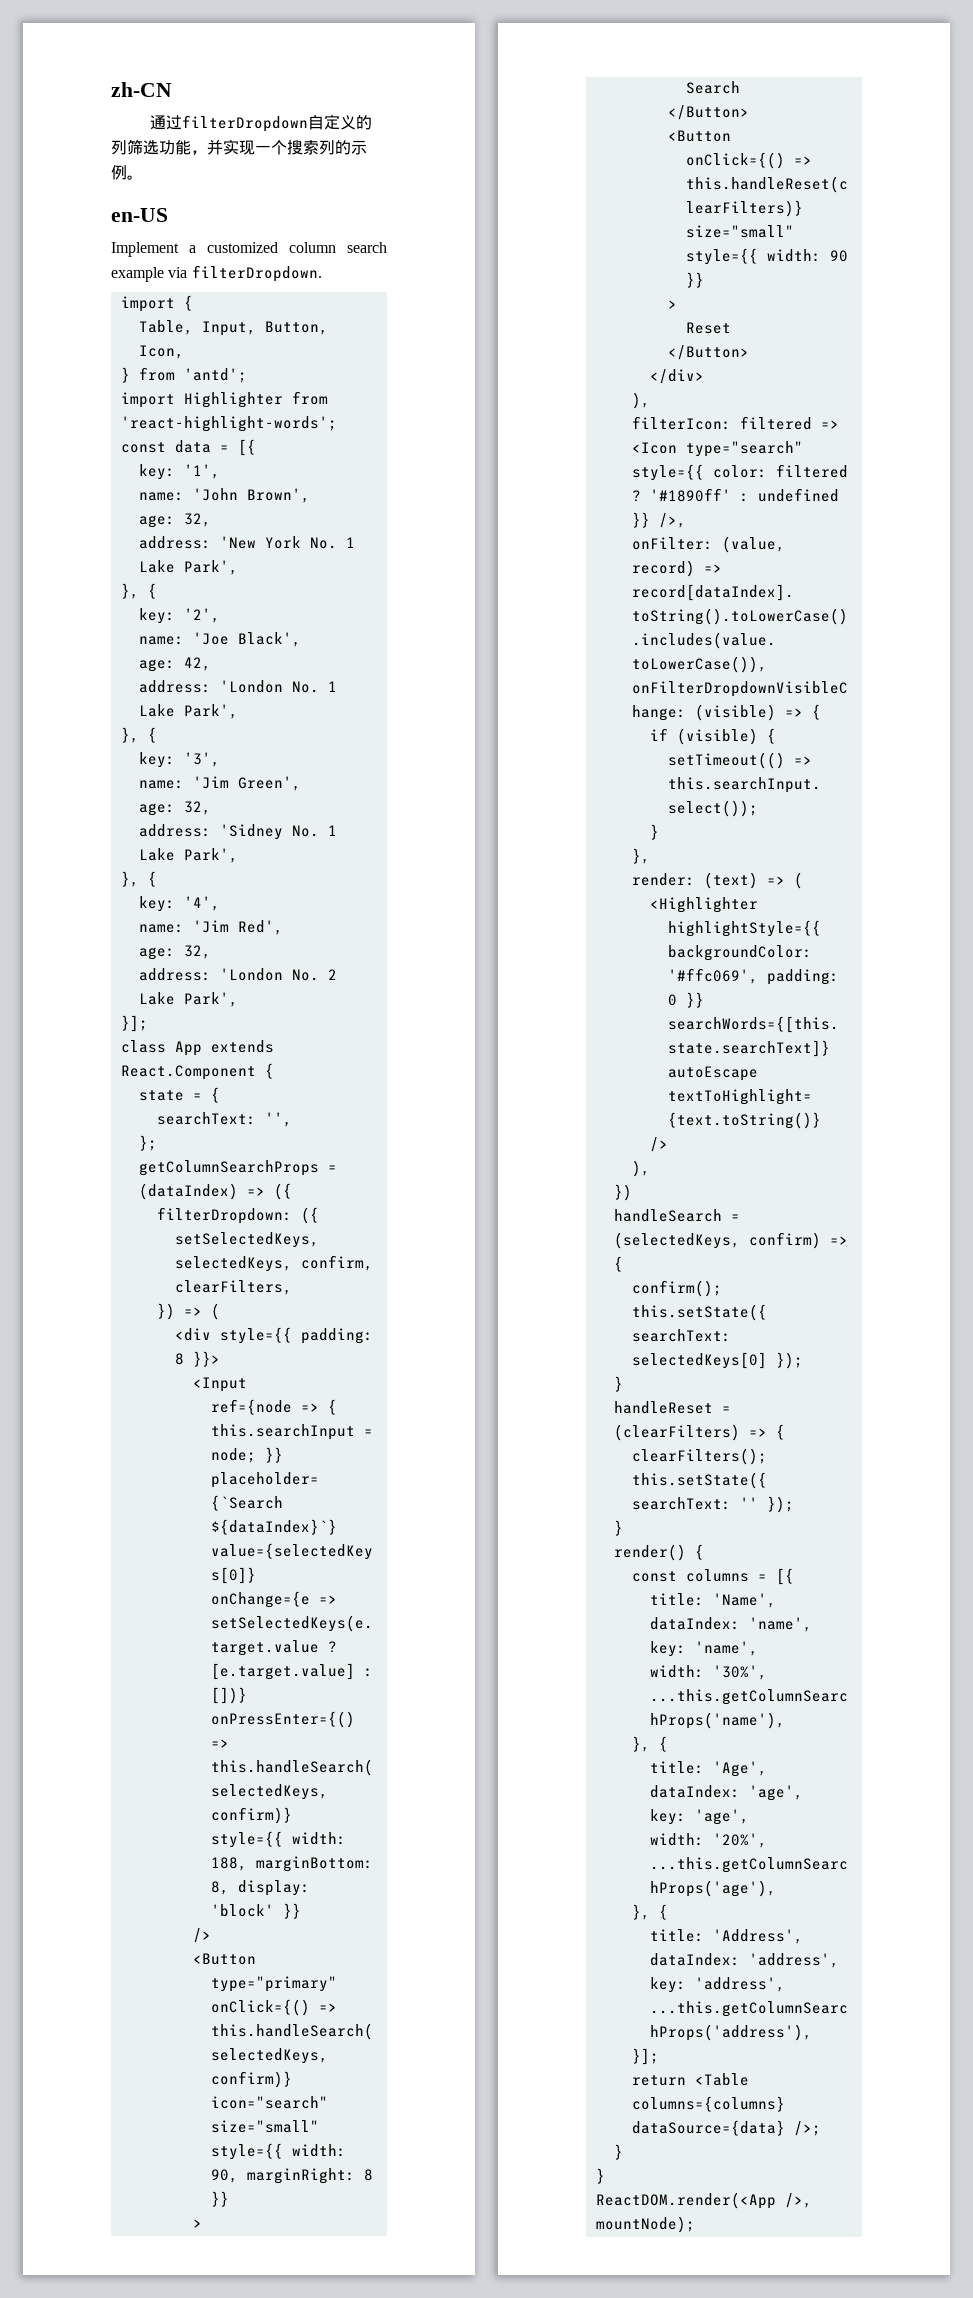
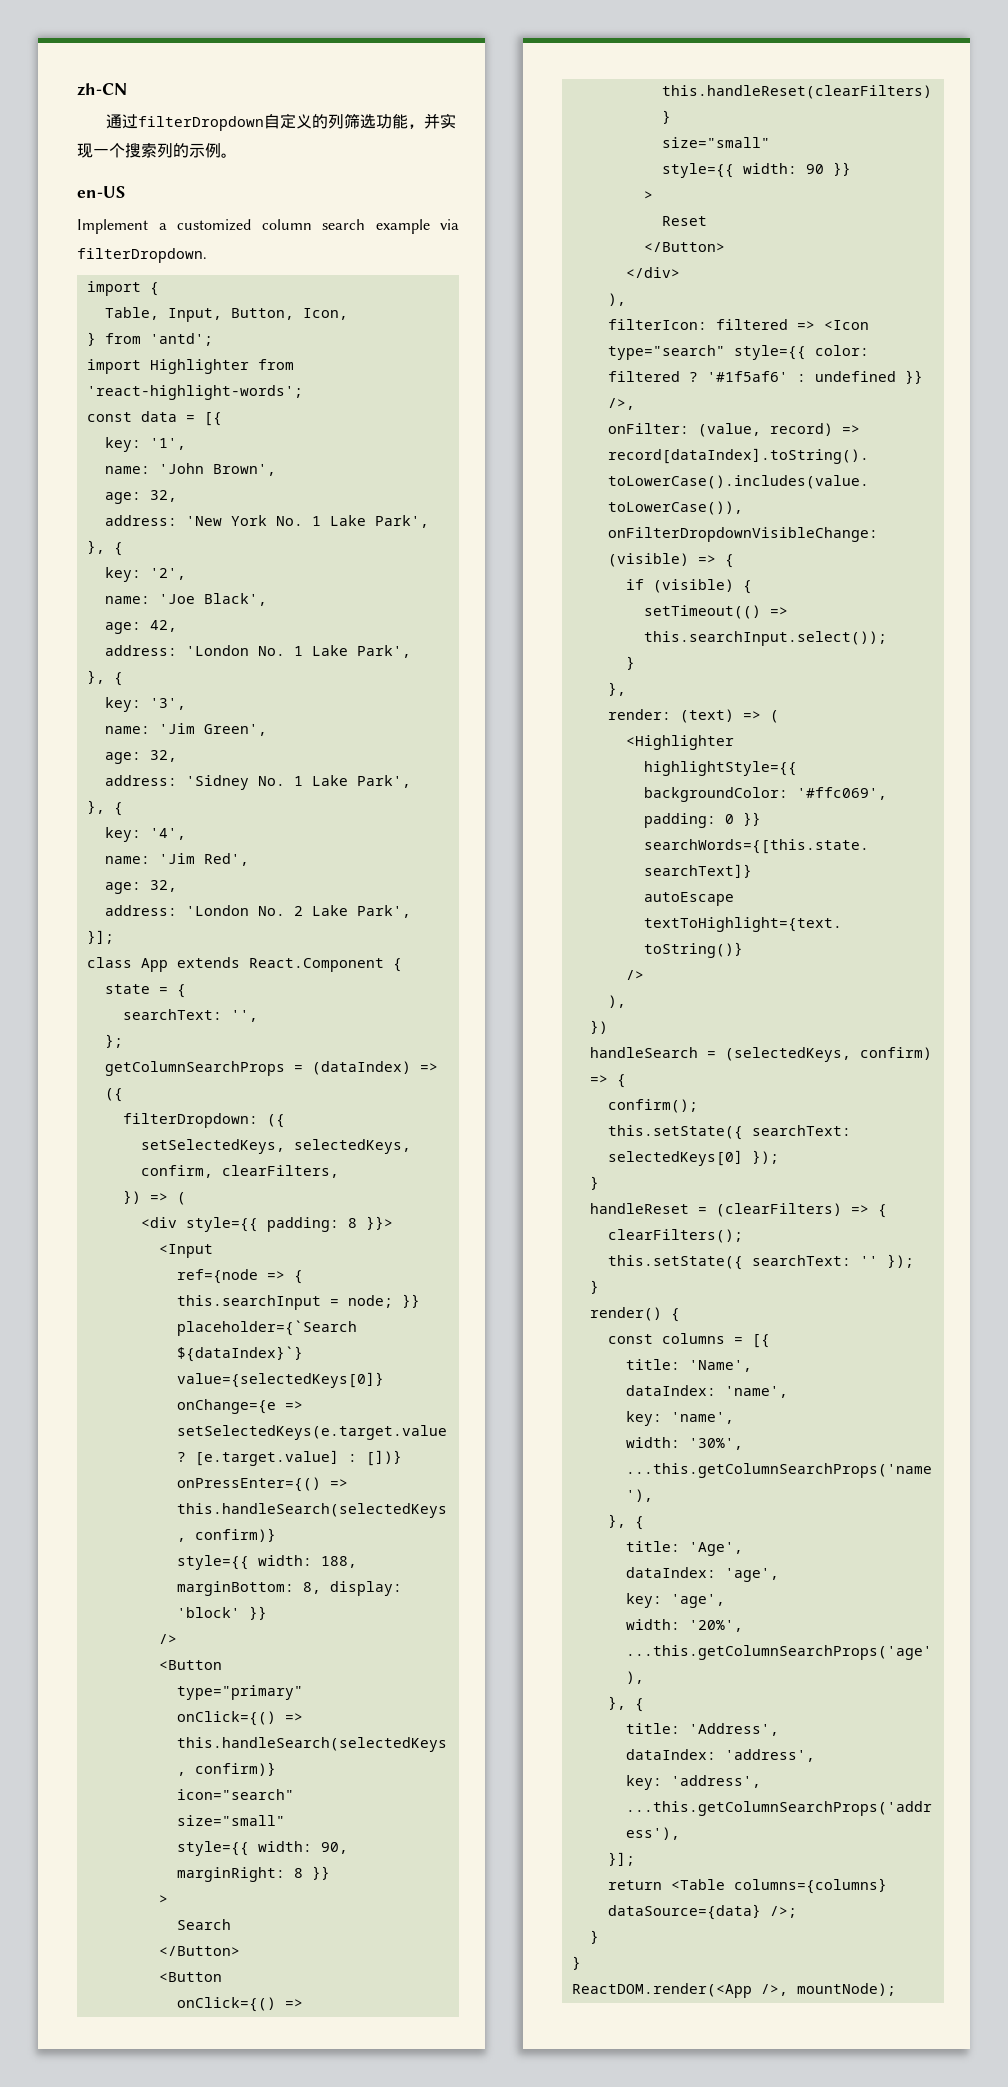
- '#1890ff' : undefined }} />,
+ '#1f5af6' : undefined }} />,

